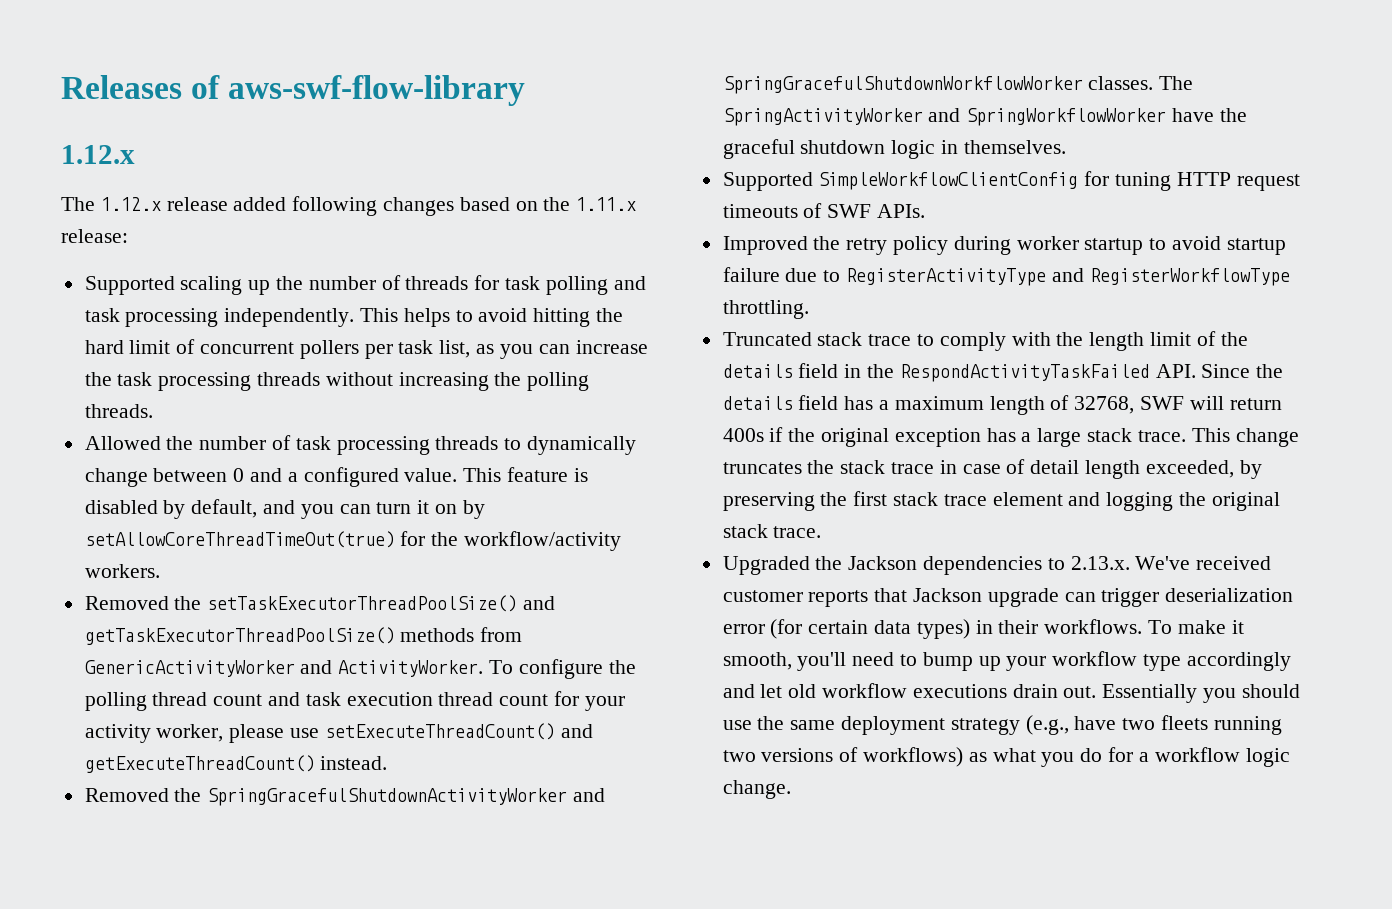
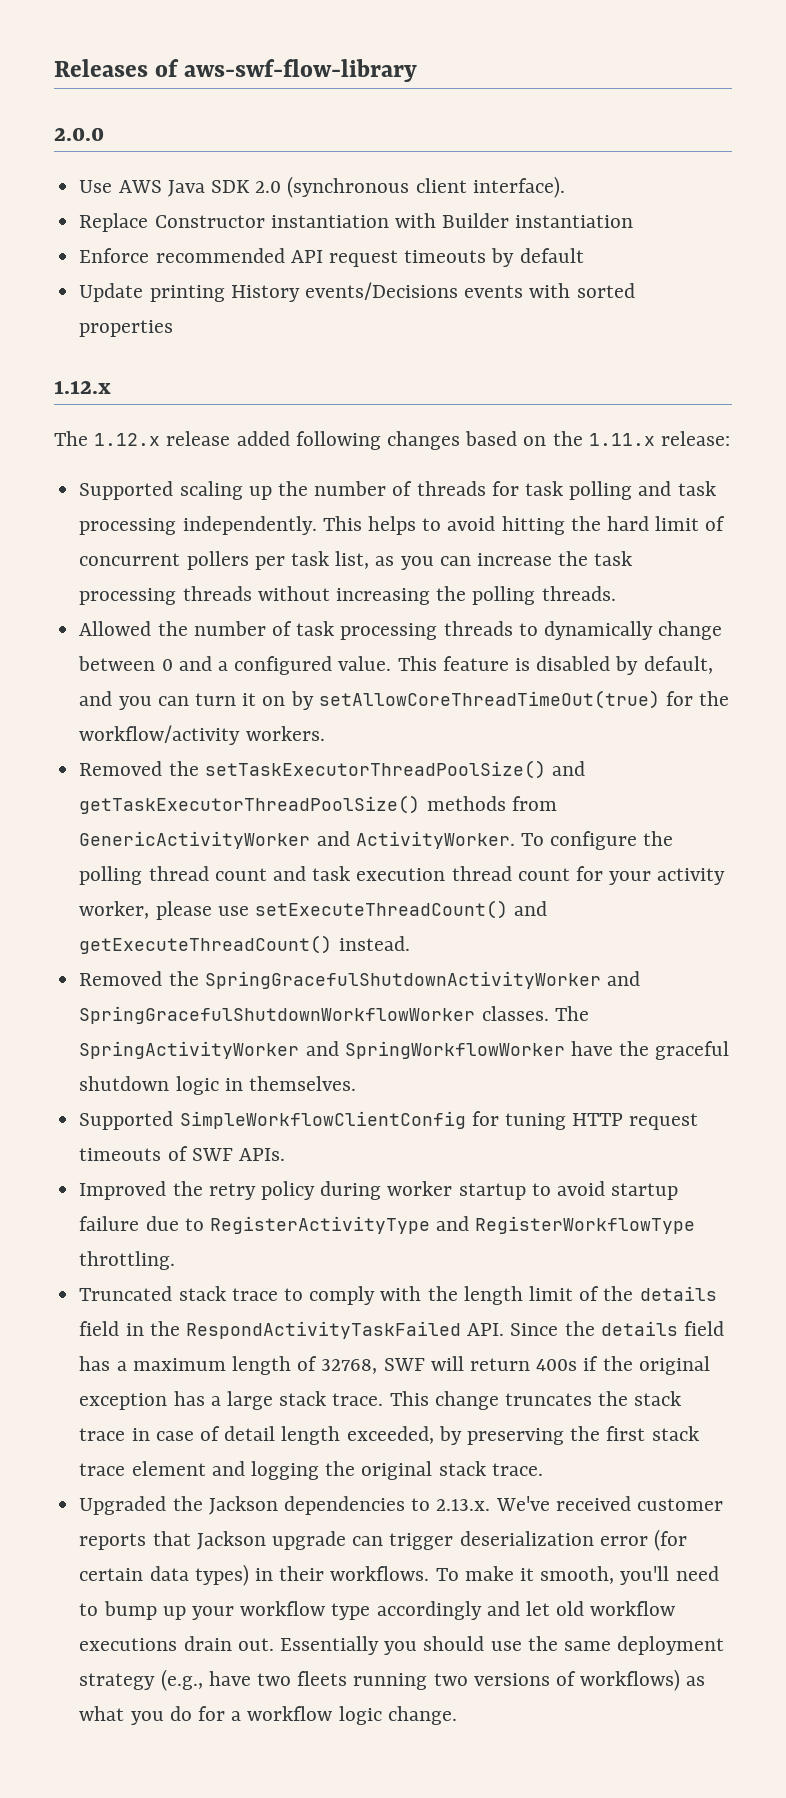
+ 2.0.0
+ Use AWS Java SDK 2.0 (synchronous client interface).
+ Replace Constructor instantiation with Builder instantiation
+ Enforce recommended API request timeouts by default
+ Update printing History events/Decisions events with sorted properties

